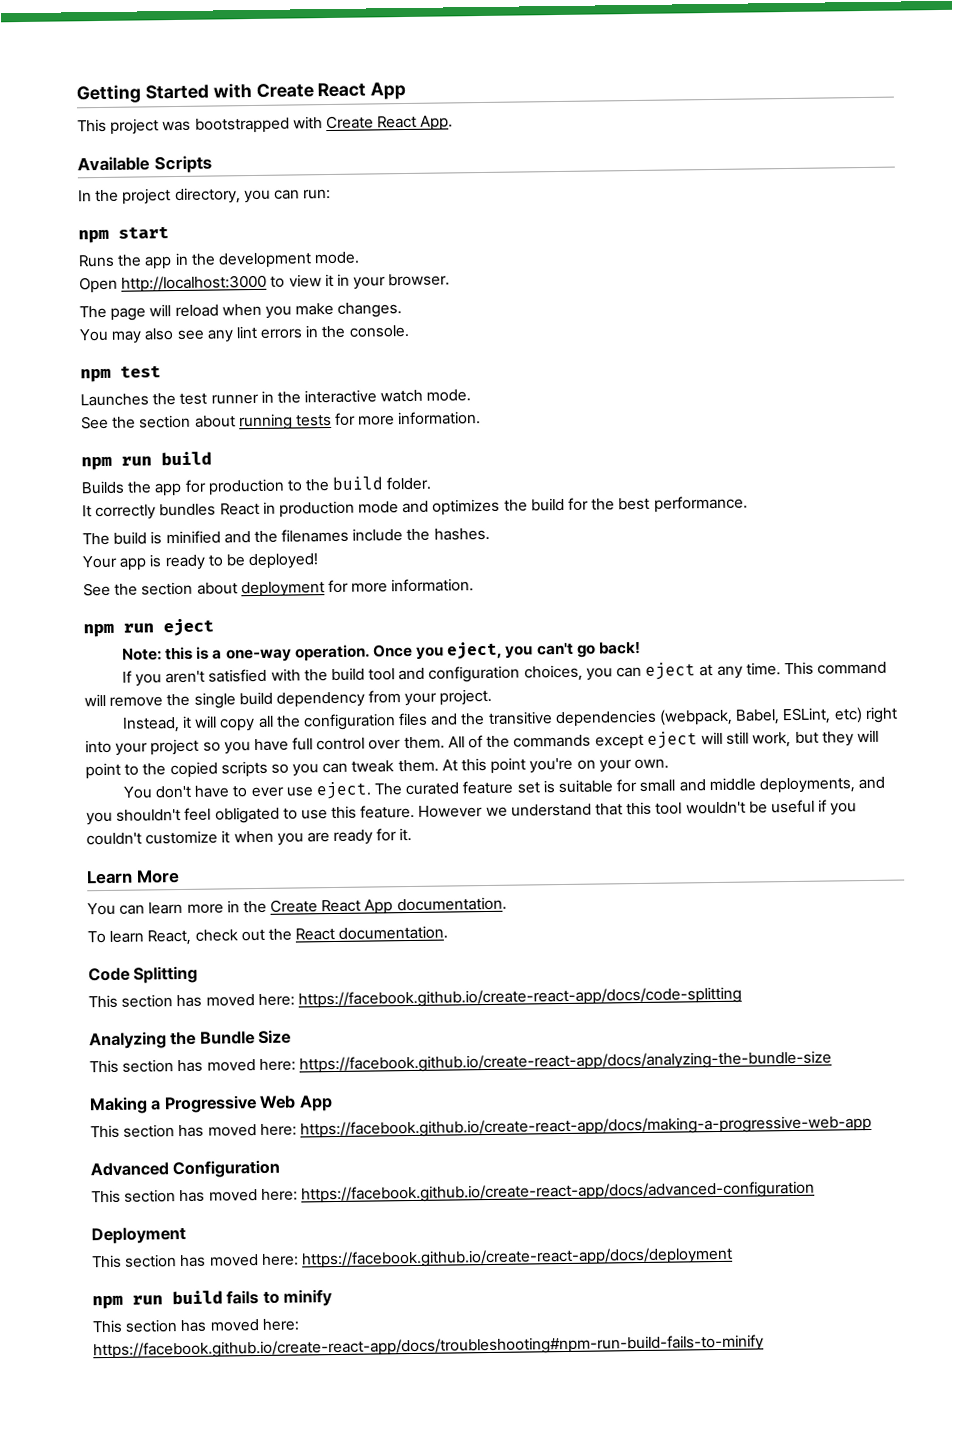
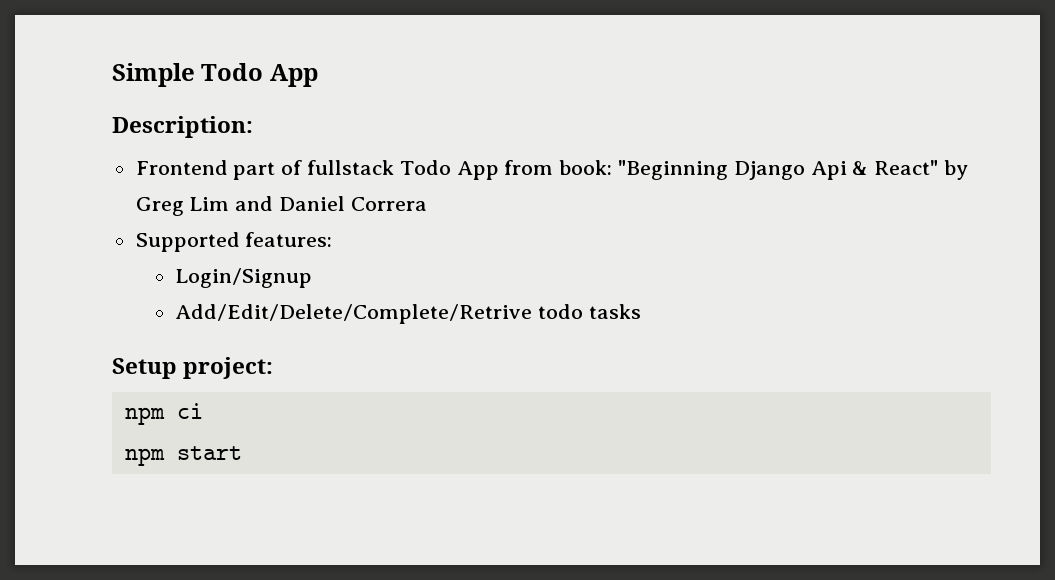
- Getting Started with Create React App
- This project was bootstrapped with Create React App.
- Available Scripts
- In the project directory, you can run:
+ Simple Todo App
+ Description:
+ Frontend part of fullstack Todo App from book: "Beginning Django Api & React" by Greg Lim and Daniel Correra
+ Supported features:
+ Login/Signup
+ Add/Edit/Delete/Complete/Retrive todo tasks
+ Setup project:
+ npm ci
  npm start
- Runs the app in the development mode.
- Open http://localhost:3000 to view it in your browser.
- The page will reload when you make changes.
- You may also see any lint errors in the console.
- npm test
- Launches the test runner in the interactive watch mode.
- See the section about running tests for more information.
- npm run build
- Builds the app for production to the build folder.
- It correctly bundles React in production mode and optimizes the build for the best performance.
- The build is minified and the filenames include the hashes.
- Your app is ready to be deployed!
- See the section about deployment for more information.
- npm run eject
- Note: this is a one-way operation. Once you eject, you can't go back!
- If you aren't satisfied with the build tool and configuration choices, you can eject at any time. This command will remove the single build dependency from your project.
- Instead, it will copy all the configuration files and the transitive dependencies (webpack, Babel, ESLint, etc) right into your project so you have full control over them. All of the commands except eject will still work, but they will point to the copied scripts so you can tweak them. At this point you're on your own.
- You don't have to ever use eject. The curated feature set is suitable for small and middle deployments, and you shouldn't feel obligated to use this feature. However we understand that this tool wouldn't be useful if you couldn't customize it when you are ready for it.
- Learn More
- You can learn more in the Create React App documentation.
- To learn React, check out the React documentation.
- Code Splitting
- This section has moved here: https://facebook.github.io/create-react-app/docs/code-splitting
- Analyzing the Bundle Size
- This section has moved here: https://facebook.github.io/create-react-app/docs/analyzing-the-bundle-size
- Making a Progressive Web App
- This section has moved here: https://facebook.github.io/create-react-app/docs/making-a-progressive-web-app
- Advanced Configuration
- This section has moved here: https://facebook.github.io/create-react-app/docs/advanced-configuration
- Deployment
- This section has moved here: https://facebook.github.io/create-react-app/docs/deployment
- npm run build fails to minify
- This section has moved here: https://facebook.github.io/create-react-app/docs/troubleshooting#npm-run-build-fails-to-minify

